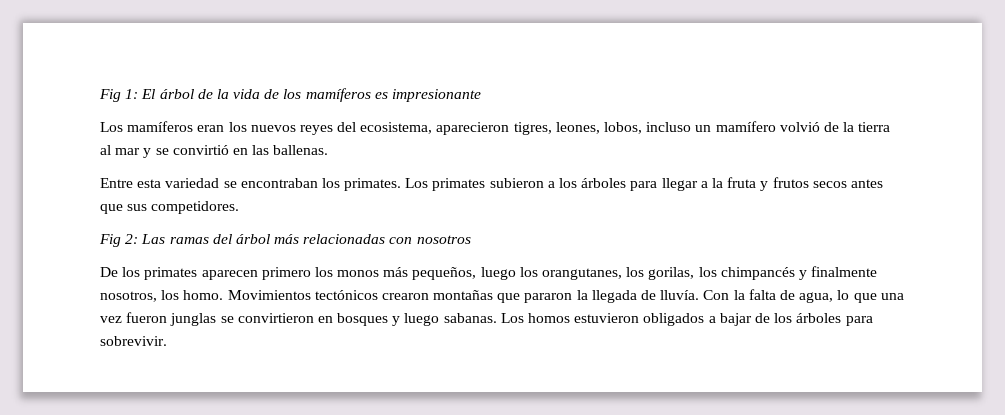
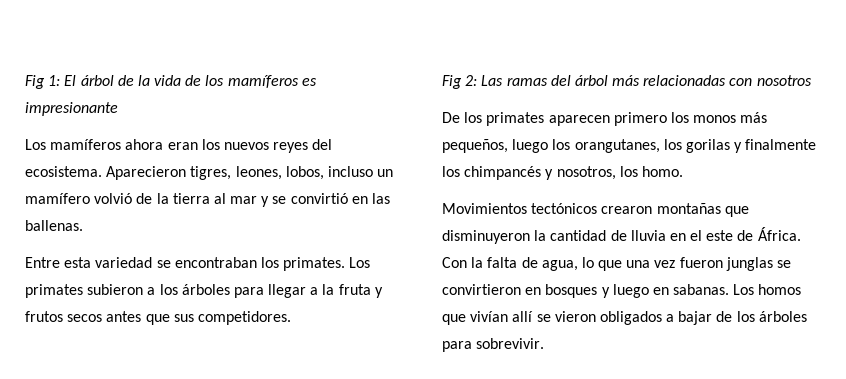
- Los mamíferos eran los nuevos reyes del ecosistema, aparecieron tigres, leones, lobos, incluso un mamífero volvió de la tierra al mar y se convirtió en las ballenas.
+ Los mamíferos ahora eran los nuevos reyes del ecosistema. Aparecieron tigres, leones, lobos, incluso un mamífero volvió de la tierra al mar y se convirtió en las ballenas.
- De los primates aparecen primero los monos más pequeños, luego los orangutanes, los gorilas, los chimpancés y finalmente nosotros, los homo. Movimientos tectónicos crearon montañas que pararon la llegada de lluvía.
+ De los primates aparecen primero los monos más pequeños, luego los orangutanes, los gorilas y finalmente los chimpancés y nosotros, los homo.
+ Movimientos tectónicos crearon montañas que disminuyeron la cantidad de lluvia en el este de África.
- Con la falta de agua, lo que una vez fueron junglas se convirtieron en bosques y luego sabanas.
+ Con la falta de agua, lo que una vez fueron junglas se convirtieron en bosques y luego en sabanas.
- Los homos estuvieron obligados a bajar de los árboles para sobrevivir.
+ Los homos que vivían allí se vieron obligados a bajar de los árboles para sobrevivir.

